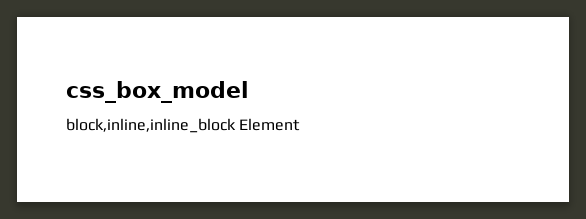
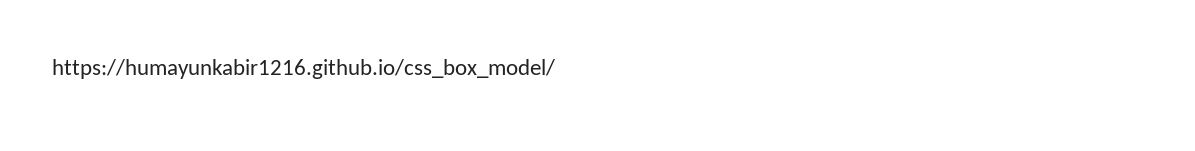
- css_box_model
- block,inline,inline_block Element
+ https://humayunkabir1216.github.io/css_box_model/

